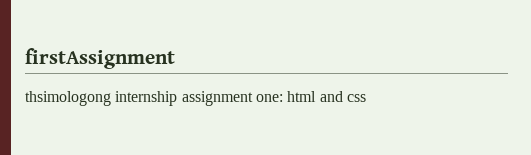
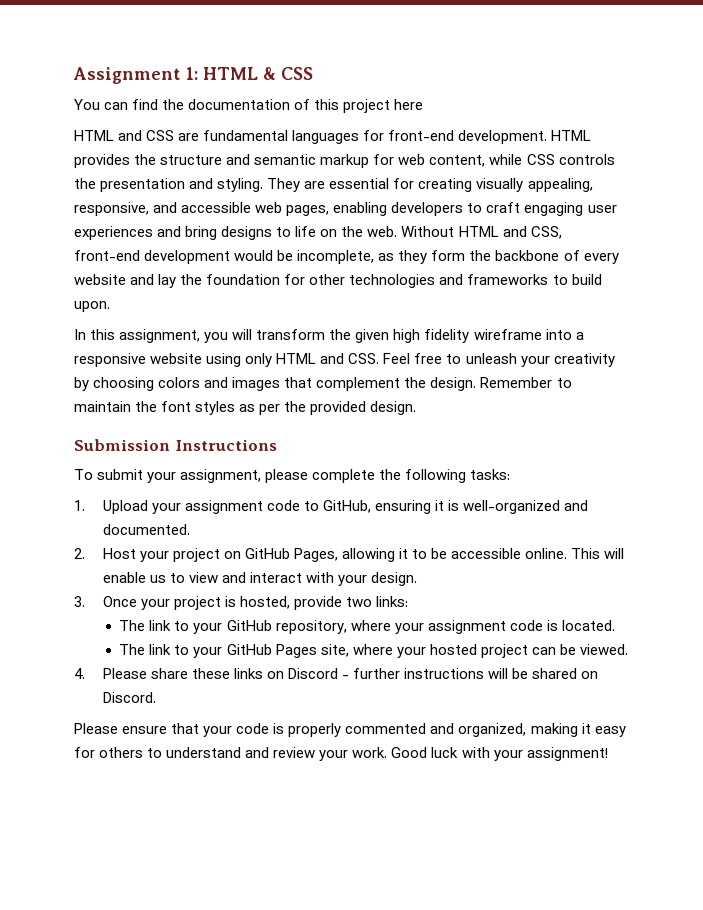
- firstAssignment
- thsimologong internship assignment one: html and css
+ Assignment 1: HTML & CSS
+ You can find the documentation of this project here
+ HTML and CSS are fundamental languages for front-end development. HTML provides the structure and semantic markup for web content, while CSS controls the presentation and styling. They are essential for creating visually appealing, responsive, and accessible web pages, enabling developers to craft engaging user experiences and bring designs to life on the web. Without HTML and CSS, front-end development would be incomplete, as they form the backbone of every website and lay the foundation for other technologies and frameworks to build upon.
+ In this assignment, you will transform the given high fidelity wireframe into a responsive website using only HTML and CSS. Feel free to unleash your creativity by choosing colors and images that complement the design. Remember to maintain the font styles as per the provided design.
+ Submission Instructions
+ To submit your assignment, please complete the following tasks:
+ 1. Upload your assignment code to GitHub, ensuring it is well-organized and documented.
+ 2. Host your project on GitHub Pages, allowing it to be accessible online. This will enable us to view and interact with your design.
+ 3. Once your project is hosted, provide two links:
+ The link to your GitHub repository, where your assignment code is located.
+ The link to your GitHub Pages site, where your hosted project can be viewed.
+ 4. Please share these links on Discord - further instructions will be shared on Discord.
+ Please ensure that your code is properly commented and organized, making it easy for others to understand and review your work. Good luck with your assignment!

